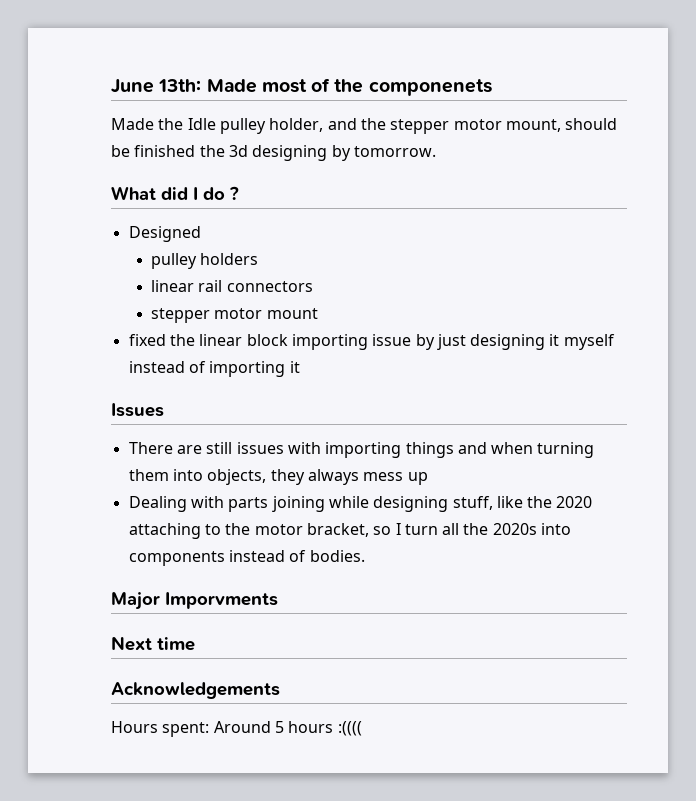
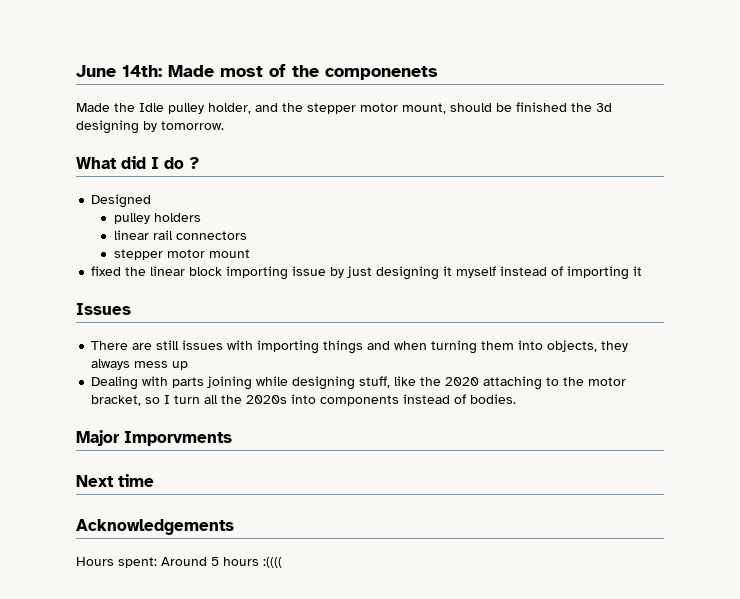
- June 13th: Made most of the componenets
+ June 14th: Made most of the componenets

